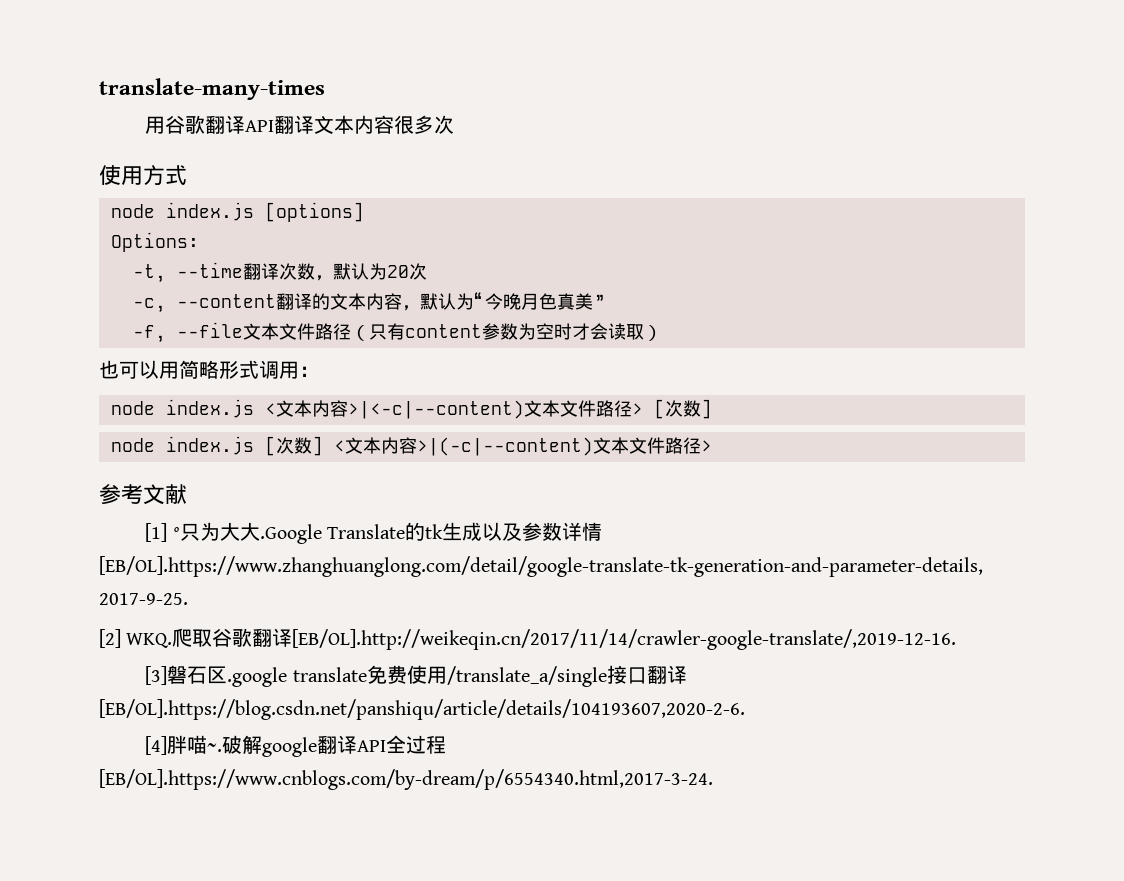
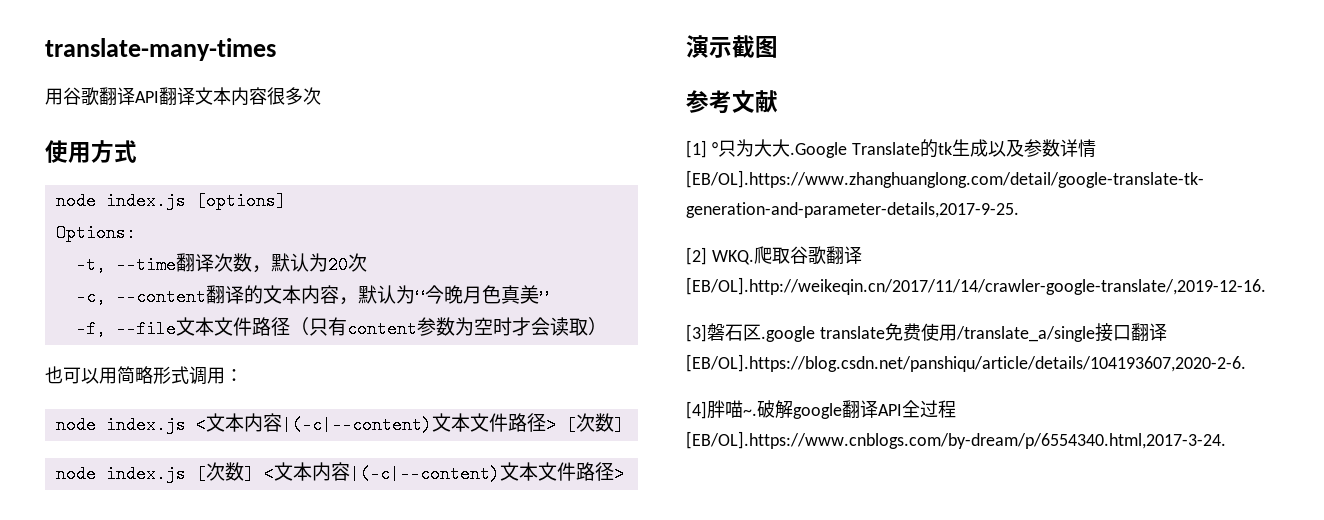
- node index.js <文本内容>|<-c|--content)文本文件路径> [次数]
+ node index.js <文本内容|(-c|--content)文本文件路径> [次数]
- node index.js [次数] <文本内容>|(-c|--content)文本文件路径>
+ node index.js [次数] <文本内容|(-c|--content)文本文件路径>
+ 演示截图

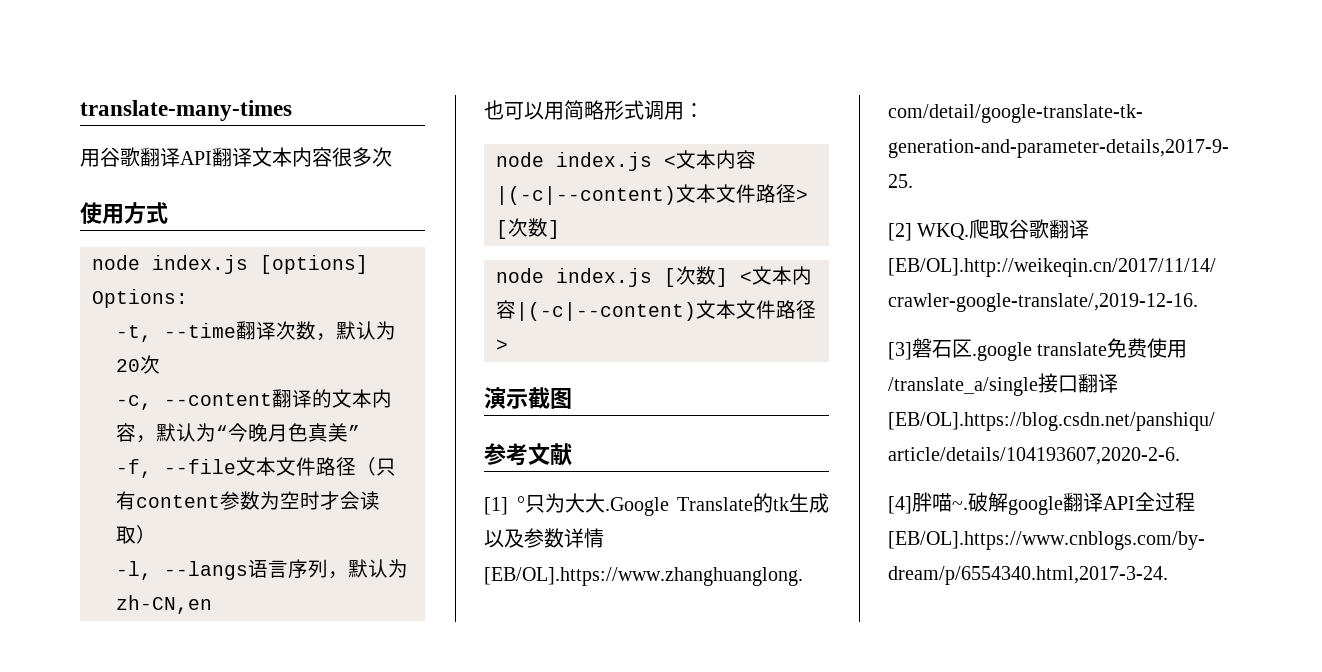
+ -l, --langs语言序列，默认为zh-CN,en

